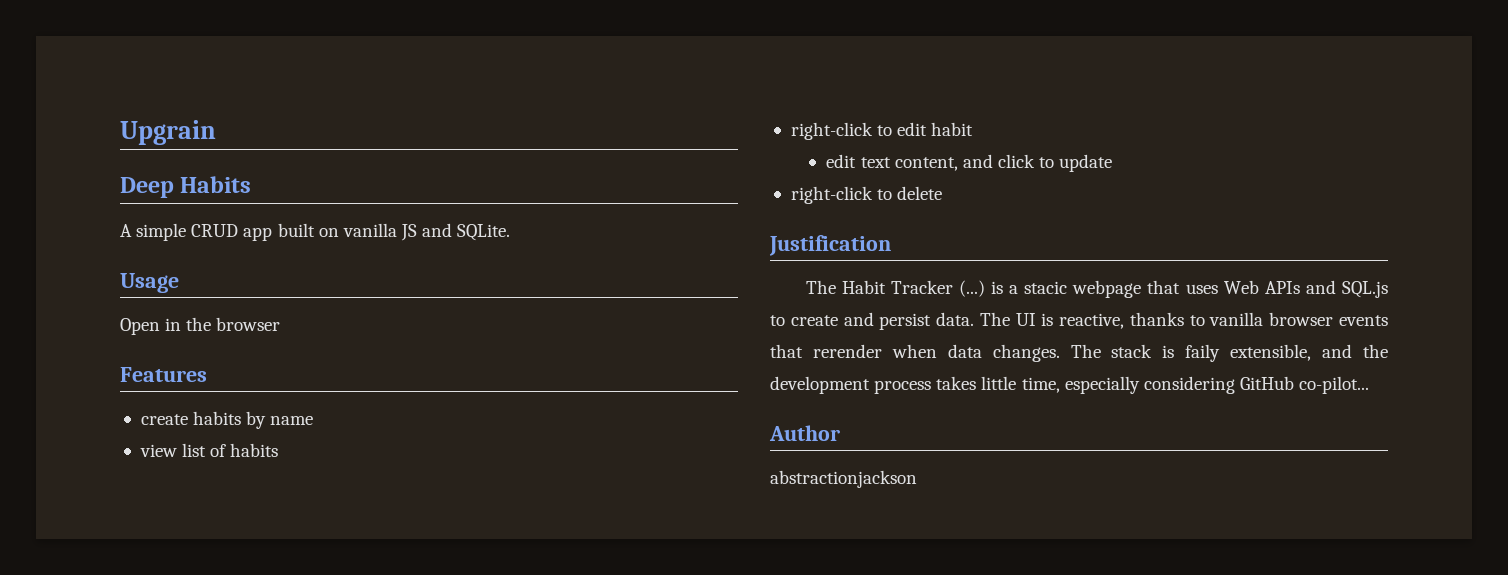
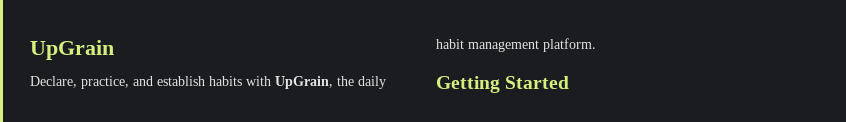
- Upgrain
- Deep Habits
- A simple CRUD app built on vanilla JS and SQLite.
- Usage
- Open in the browser
- Features
- create habits by name
- view list of habits
- right-click to edit habit
- edit text content, and click to update
- right-click to delete
- Justification
- The Habit Tracker (...) is a stacic webpage that uses Web APIs and SQL.js to create and persist data. The UI is reactive, thanks to vanilla browser events that rerender when data changes. The stack is faily extensible, and the development process takes little time, especially considering GitHub co-pilot...
- Author
- abstractionjackson
+ UpGrain
+ Declare, practice, and establish habits with UpGrain, the daily habit management platform.
+ Getting Started

